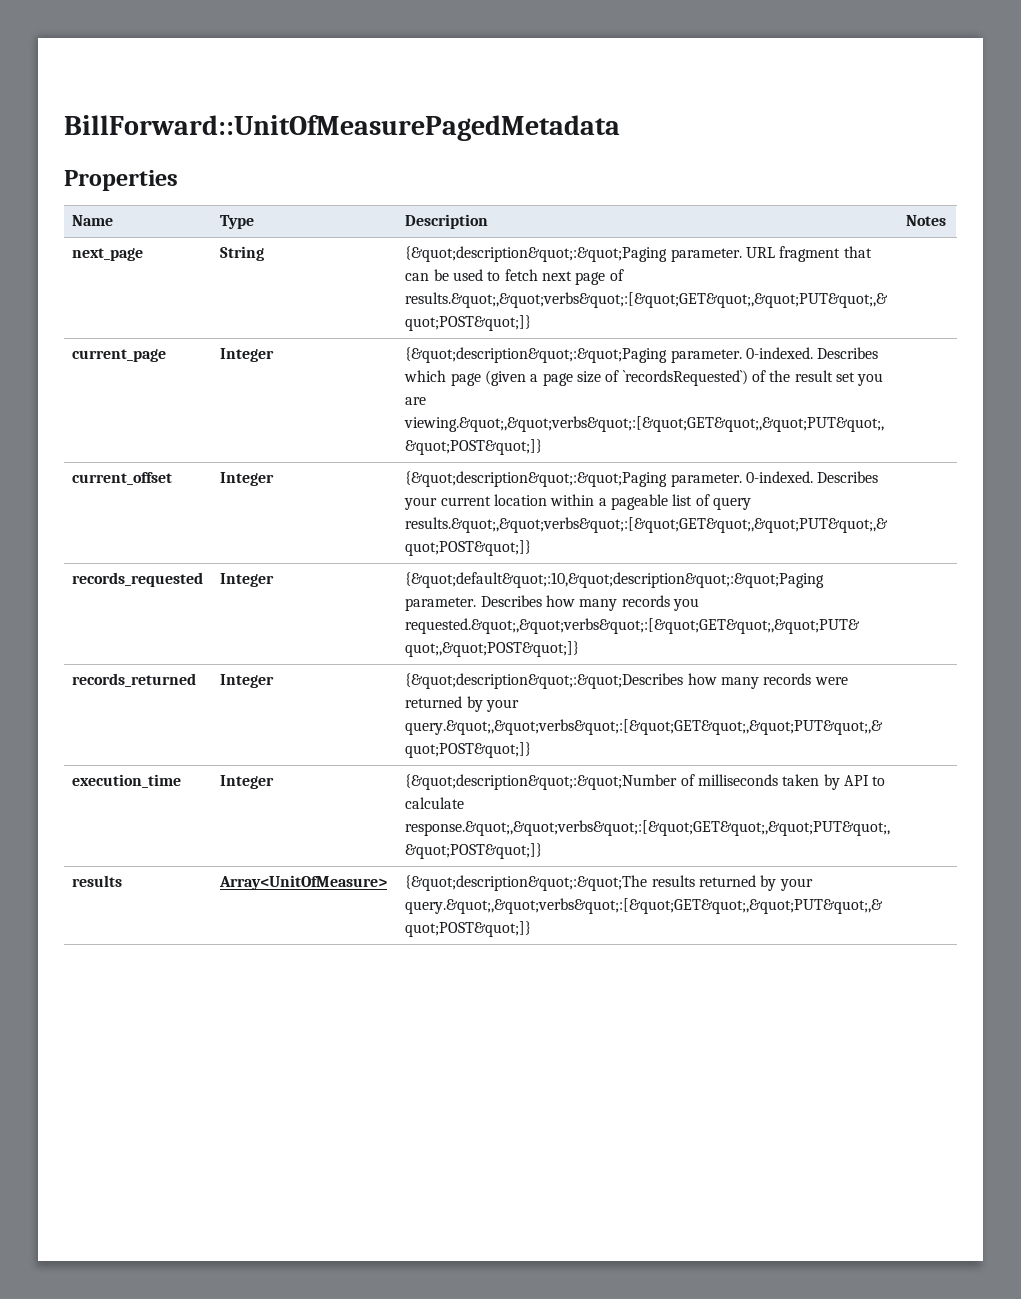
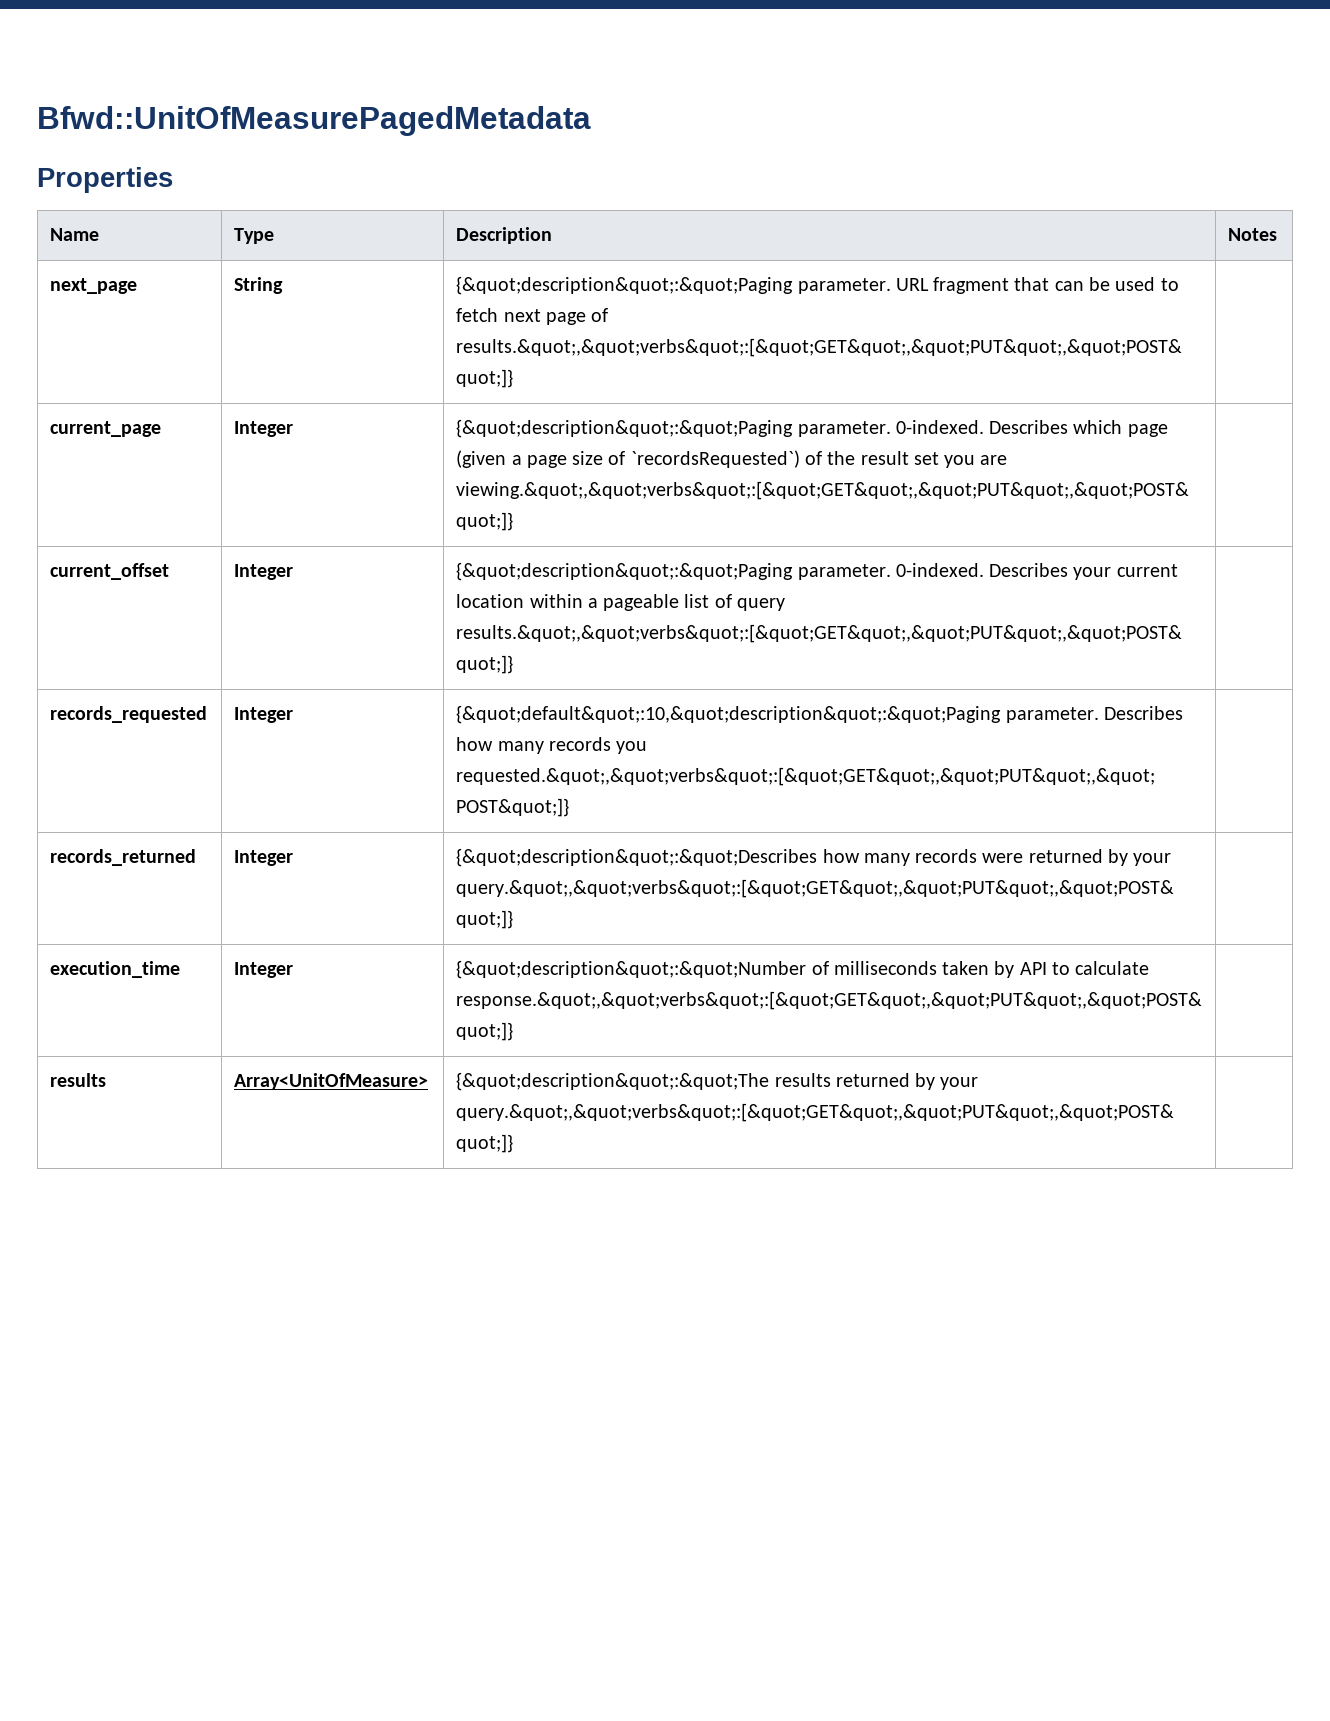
- BillForward::UnitOfMeasurePagedMetadata
+ Bfwd::UnitOfMeasurePagedMetadata

